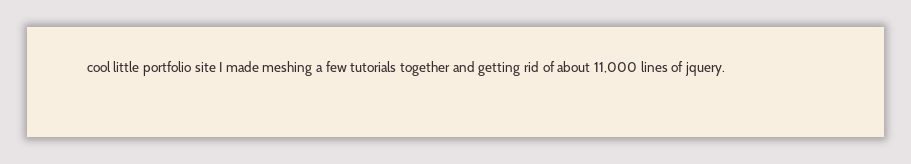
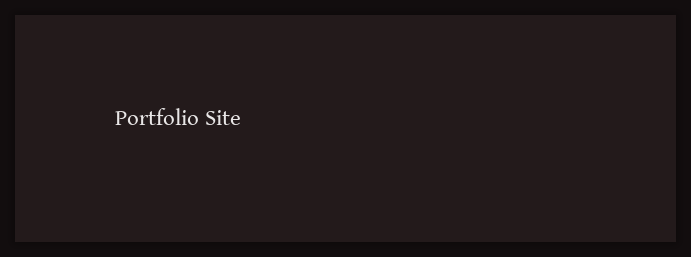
- cool little portfolio site I made meshing a few tutorials together and getting rid of about 11,000 lines of jquery.
+ Portfolio Site

